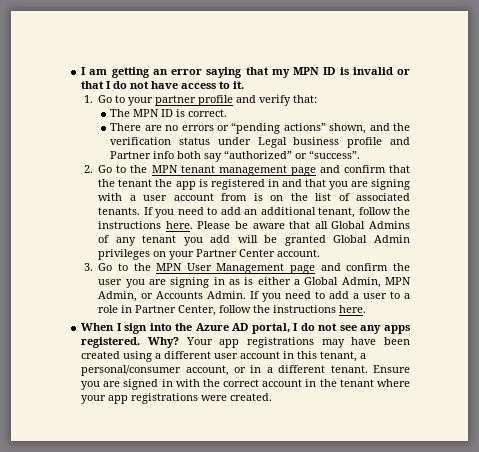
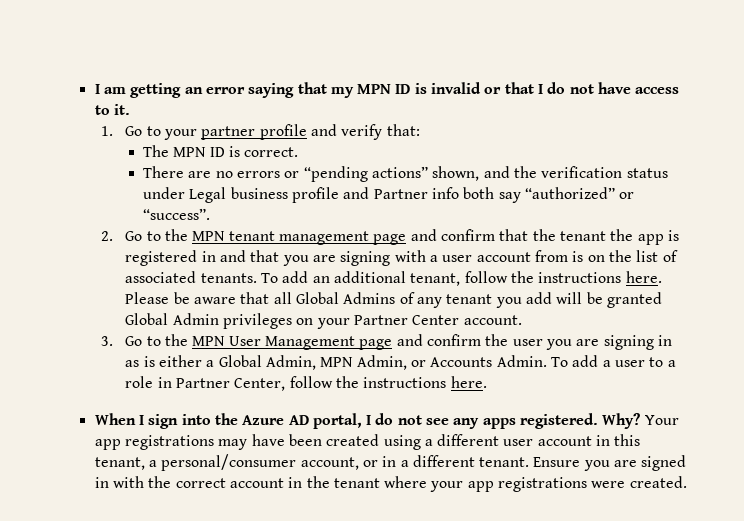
- If you need to add an additional tenant, follow the instructions here.
+ To add an additional tenant, follow the instructions here.
- If you need to add a user to a role in Partner Center, follow the instructions here.
+ To add a user to a role in Partner Center, follow the instructions here.

